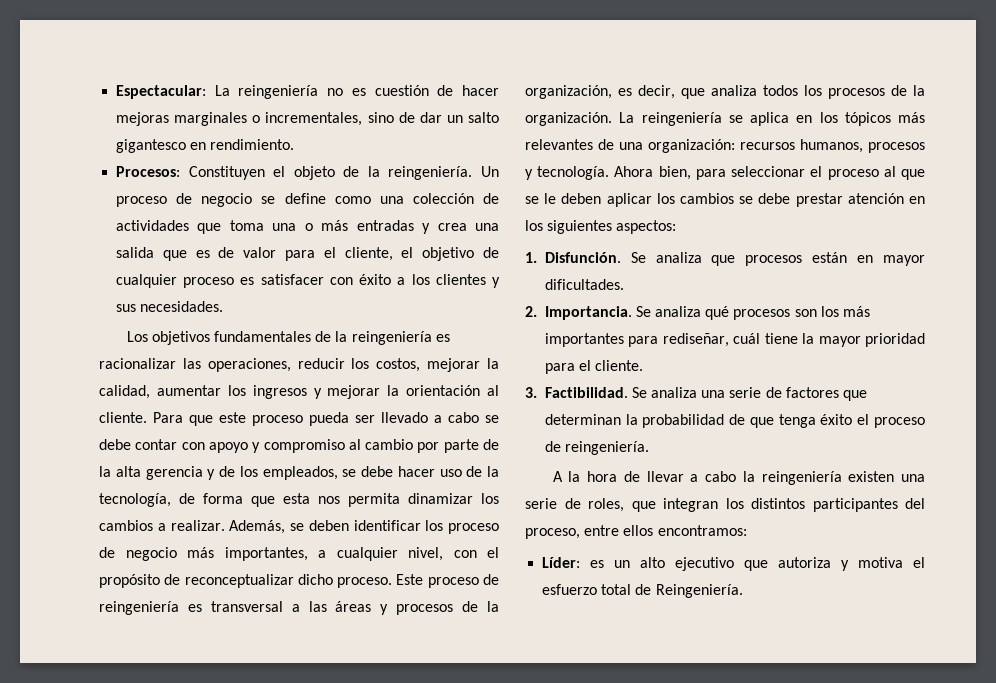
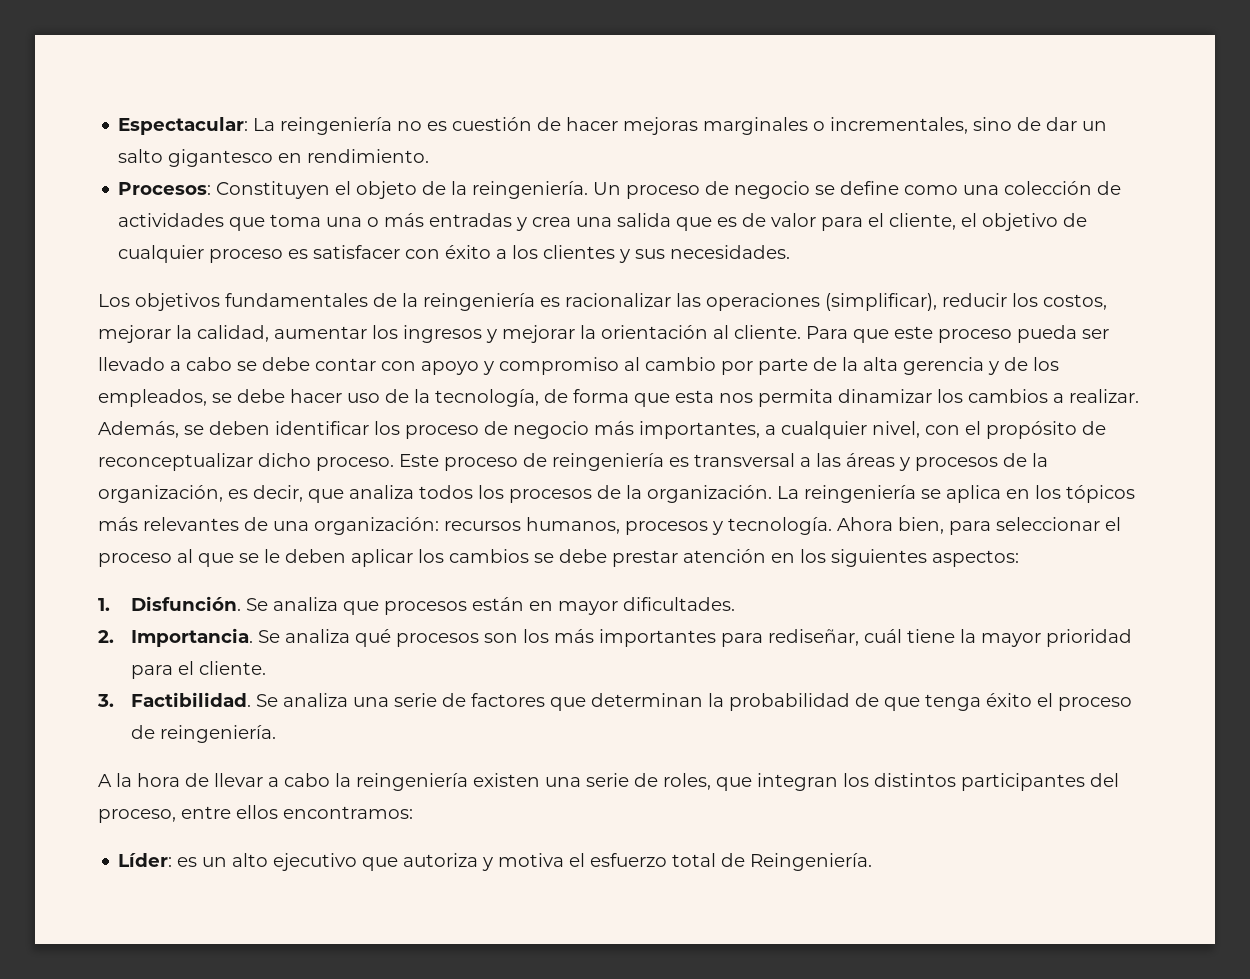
- Los objetivos fundamentales de la reingeniería es racionalizar las operaciones, reducir los costos, mejorar la calidad, aumentar los ingresos y mejorar la orientación al cliente.
+ Los objetivos fundamentales de la reingeniería es racionalizar las operaciones (simplificar), reducir los costos, mejorar la calidad, aumentar los ingresos y mejorar la orientación al cliente.

